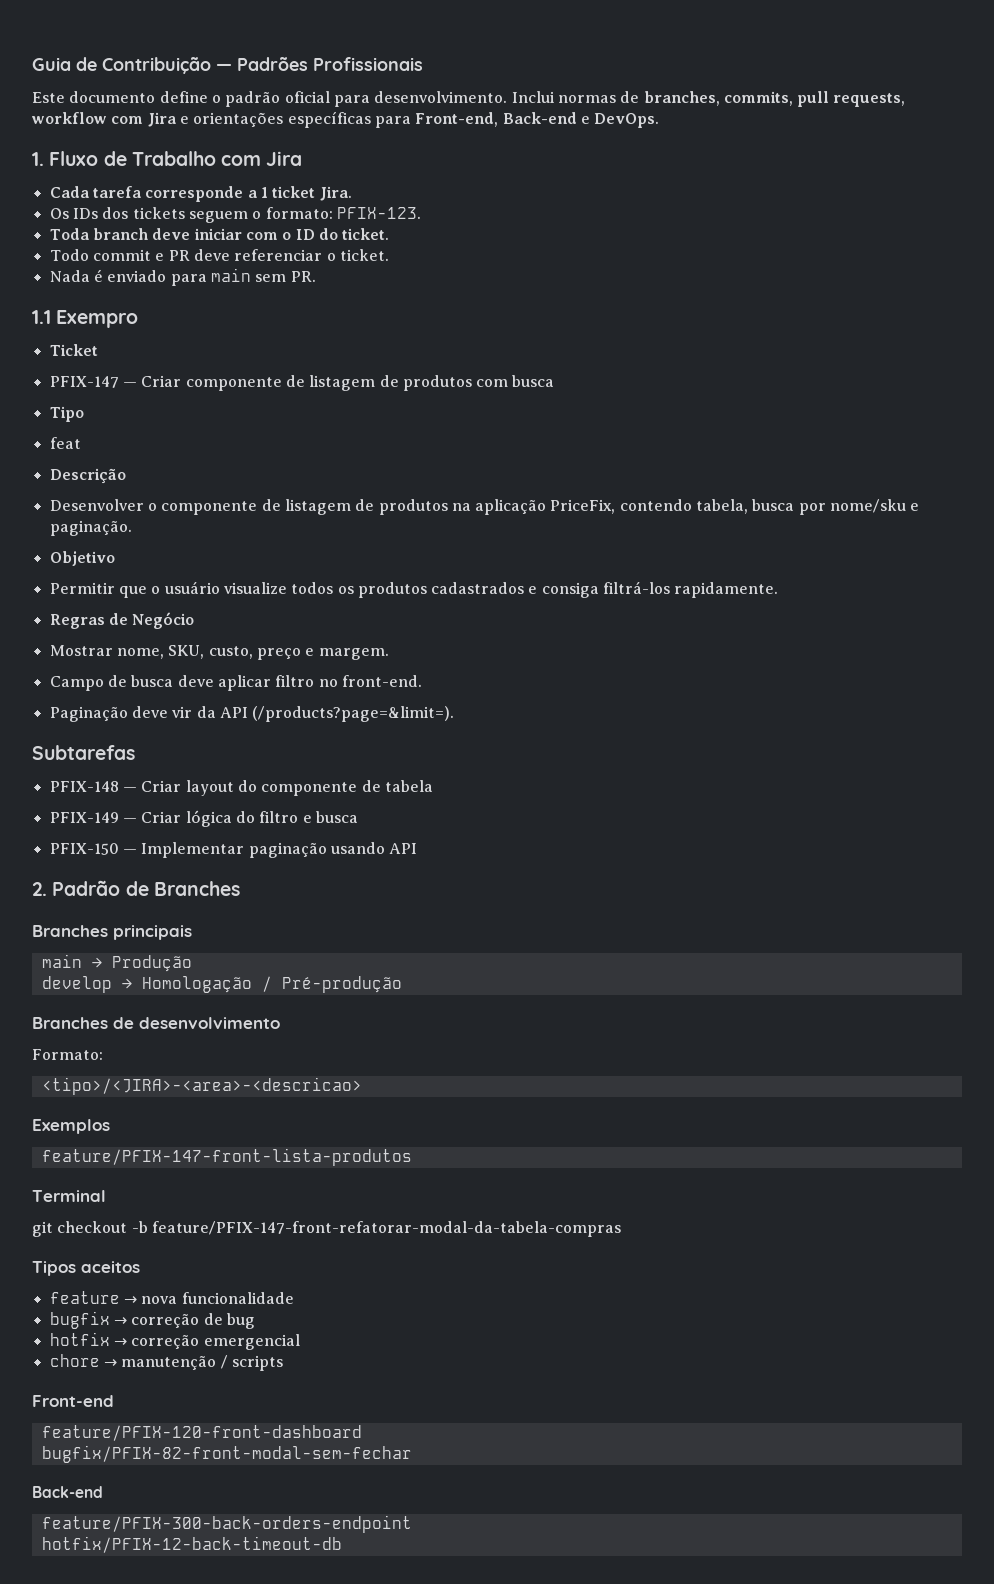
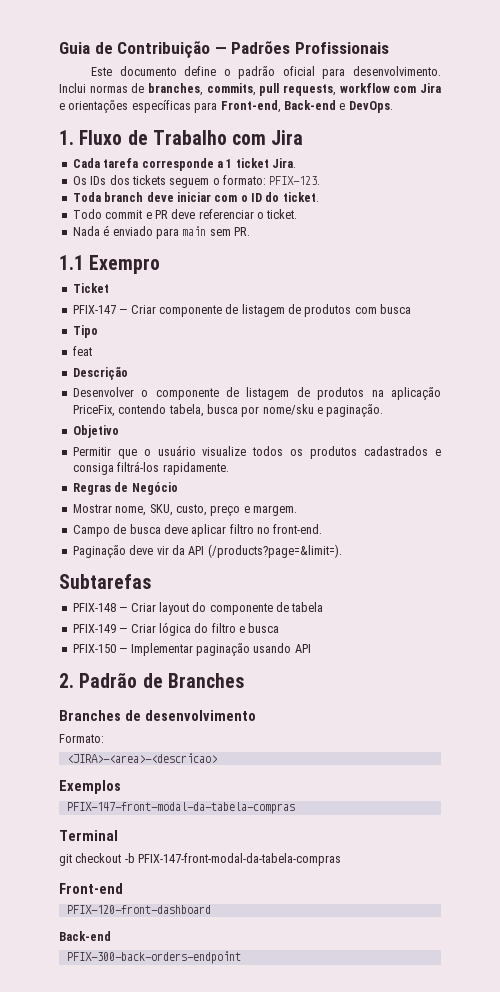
- Branches principais
- main → Produção
- develop → Homologação / Pré-produção
- <tipo>/<JIRA>-<area>-<descricao>
+ <JIRA>-<area>-<descricao>
  Exemplos
- feature/PFIX-147-front-lista-produtos
+ PFIX-147-front-modal-da-tabela-compras
- git checkout -b feature/PFIX-147-front-refatorar-modal-da-tabela-compras
- Tipos aceitos
- feature → nova funcionalidade
- bugfix → correção de bug
- hotfix → correção emergencial
- chore → manutenção / scripts
+ git checkout -b PFIX-147-front-modal-da-tabela-compras
- feature/PFIX-120-front-dashboard
- bugfix/PFIX-82-front-modal-sem-fechar
+ PFIX-120-front-dashboard
- feature/PFIX-300-back-orders-endpoint
- hotfix/PFIX-12-back-timeout-db
+ PFIX-300-back-orders-endpoint

